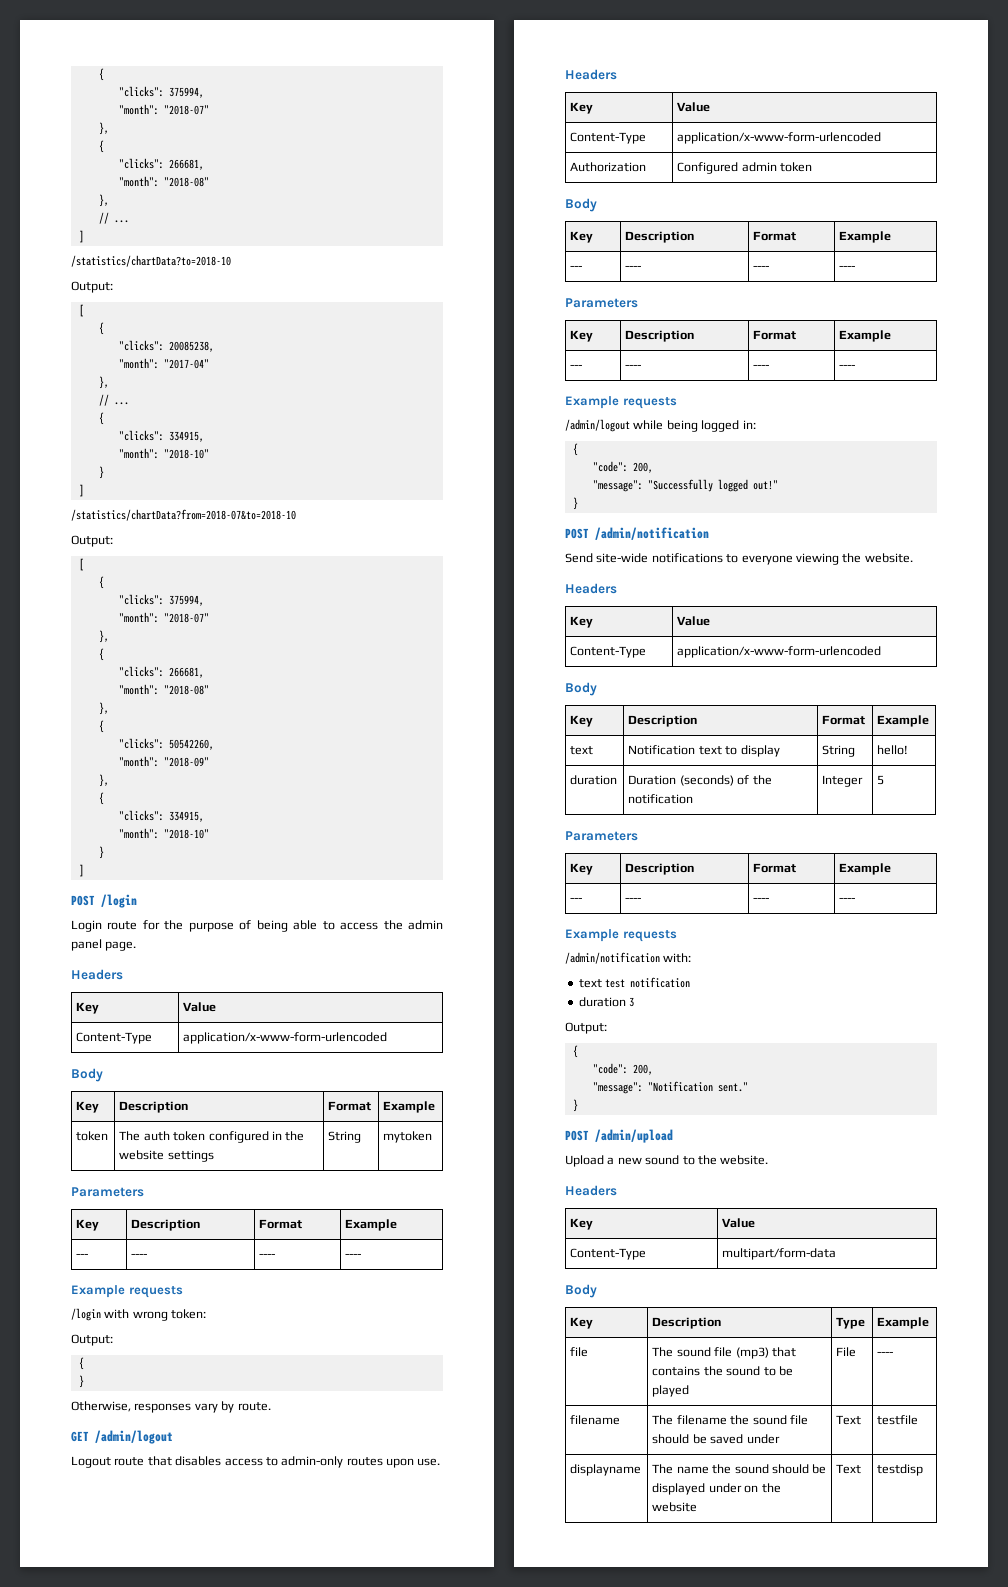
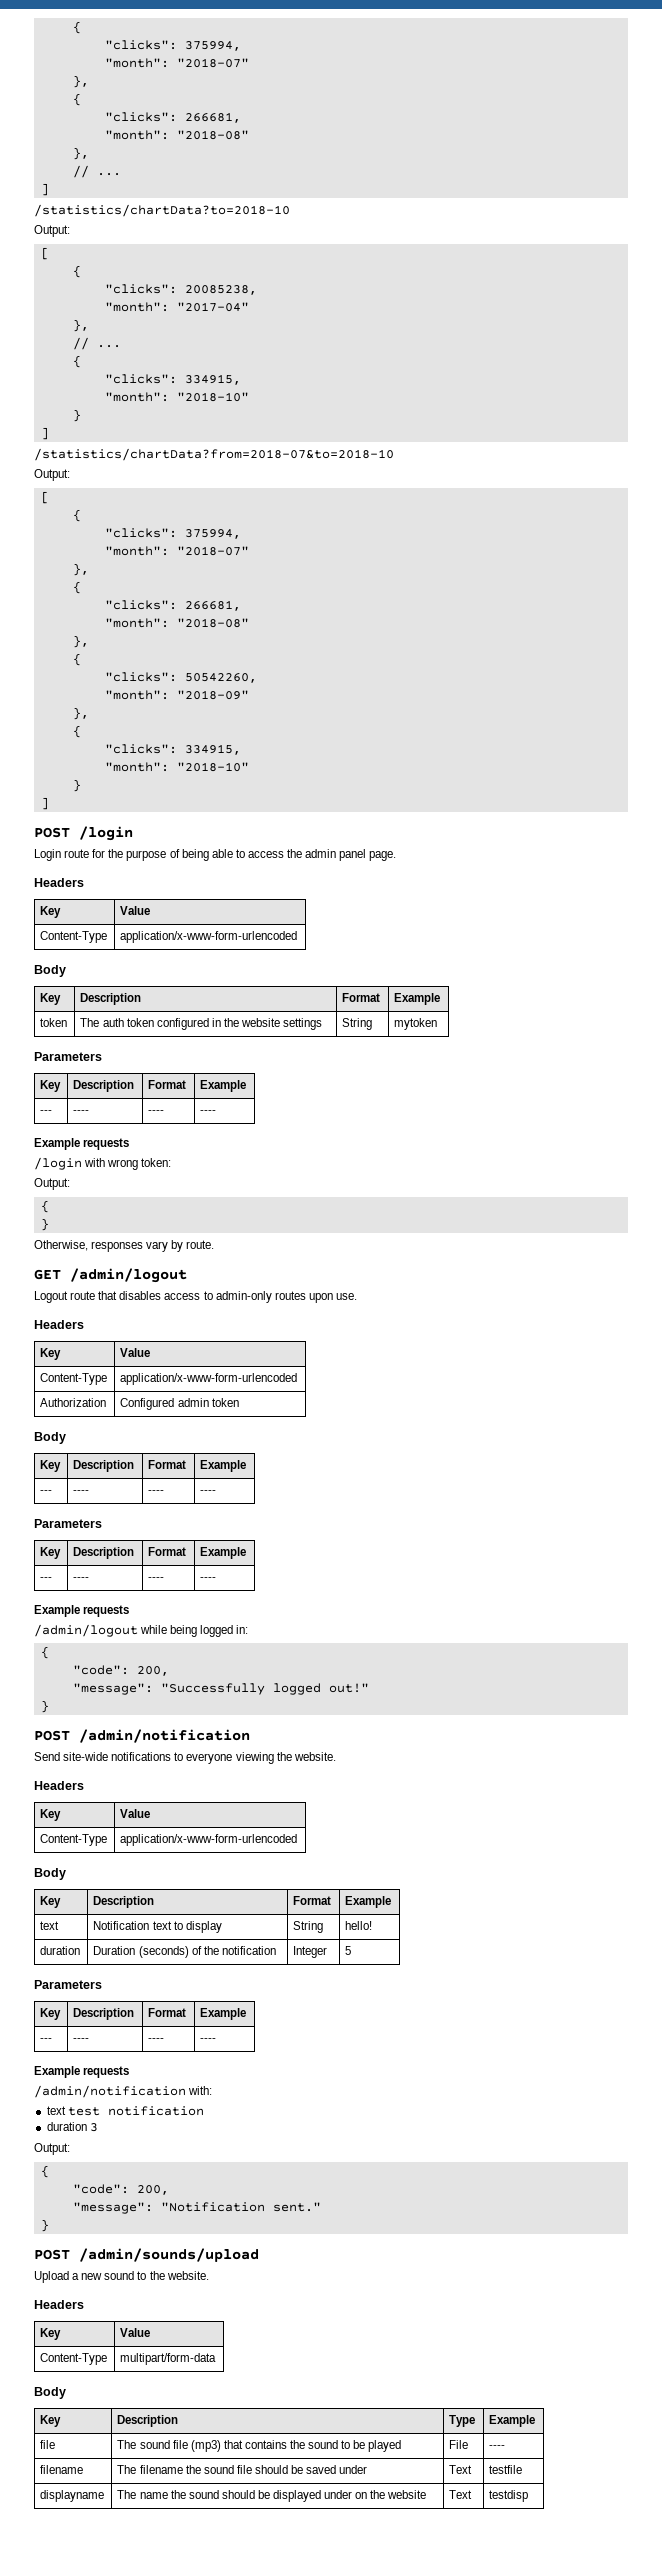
- POST /admin/upload
+ POST /admin/sounds/upload

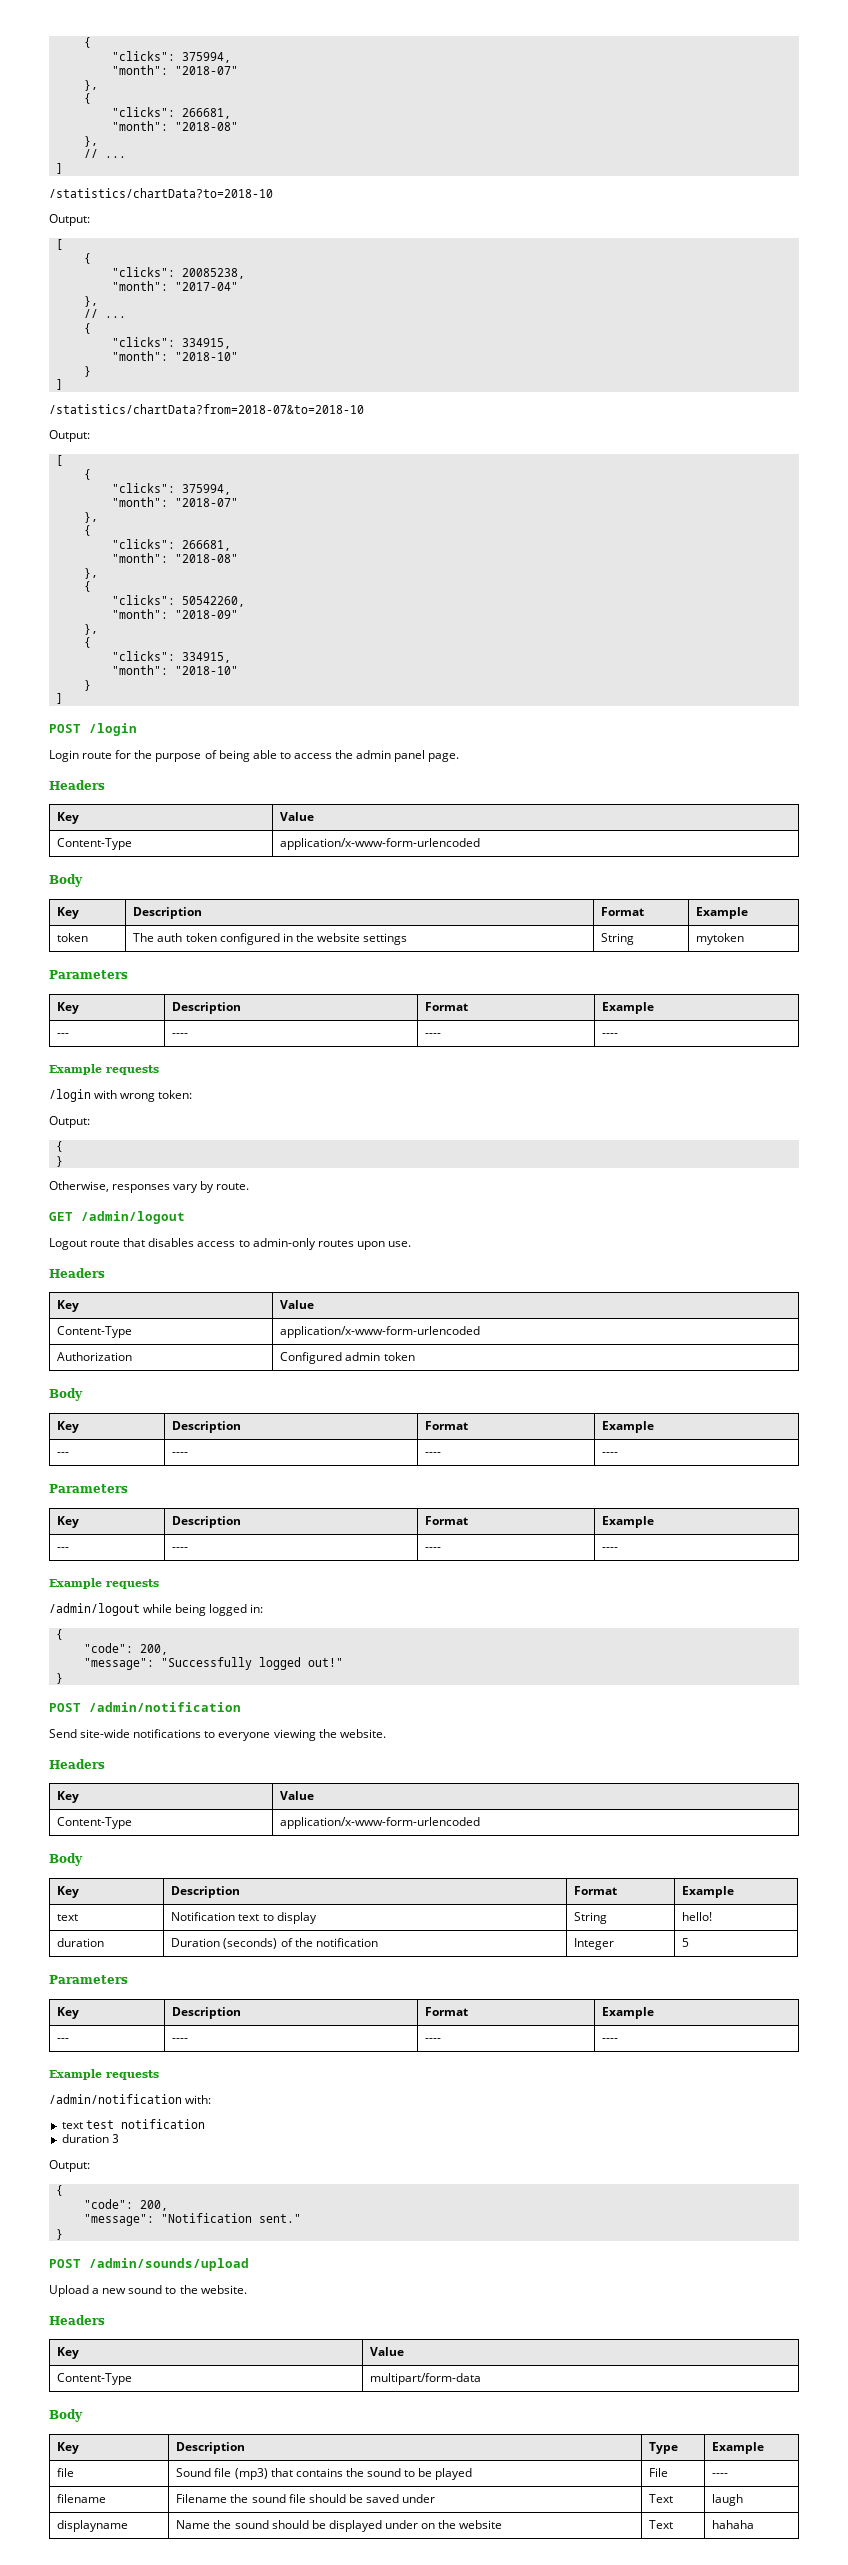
- file | The sound file (mp3) that contains the sound to be played | File | ----
+ file | Sound file (mp3) that contains the sound to be played | File | ----
- filename | The filename the sound file should be saved under | Text | testfile
+ filename | Filename the sound file should be saved under | Text | laugh
- displayname | The name the sound should be displayed under on the website | Text | testdisp
+ displayname | Name the sound should be displayed under on the website | Text | hahaha

